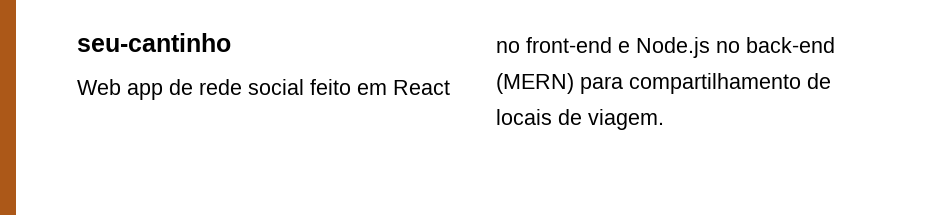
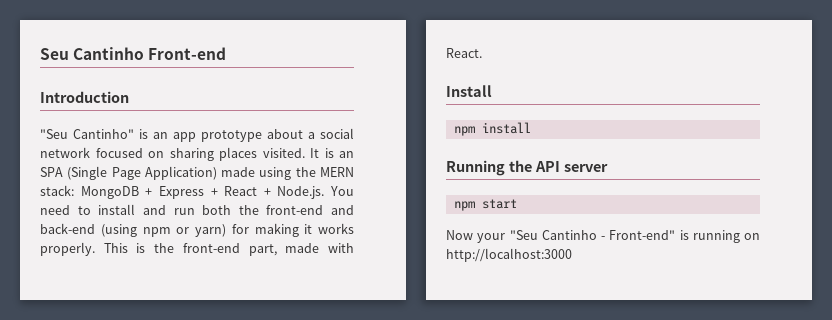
- seu-cantinho
- Web app de rede social feito em React no front-end e Node.js no back-end (MERN) para compartilhamento de locais de viagem.
+ Seu Cantinho Front-end
+ Introduction
+ "Seu Cantinho" is an app prototype about a social network focused on sharing places visited. It is an SPA (Single Page Application) made using the MERN stack: MongoDB + Express + React + Node.js. You need to install and run both the front-end and back-end (using npm or yarn) for making it works properly. This is the front-end part, made with React.
+ Install
+ npm install
+ Running the API server
+ npm start
+ Now your "Seu Cantinho - Front-end" is running on http://localhost:3000

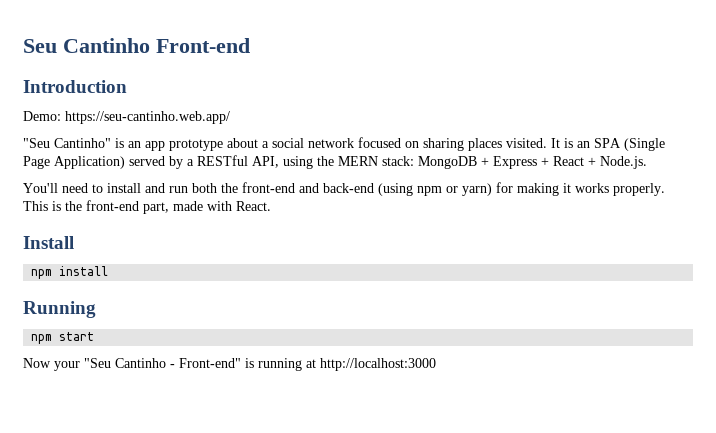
+ Demo: https://seu-cantinho.web.app/
- It is an SPA (Single Page Application) made using the MERN stack: MongoDB + Express + React + Node.js. You need to install and run both the front-end and back-end (using npm or yarn) for making it works properly.
+ It is an SPA (Single Page Application) served by a RESTful API, using the MERN stack: MongoDB + Express + React + Node.js.
+ You'll need to install and run both the front-end and back-end (using npm or yarn) for making it works properly.
- Running the API server
+ Running
- Now your "Seu Cantinho - Front-end" is running on http://localhost:3000
+ Now your "Seu Cantinho - Front-end" is running at http://localhost:3000

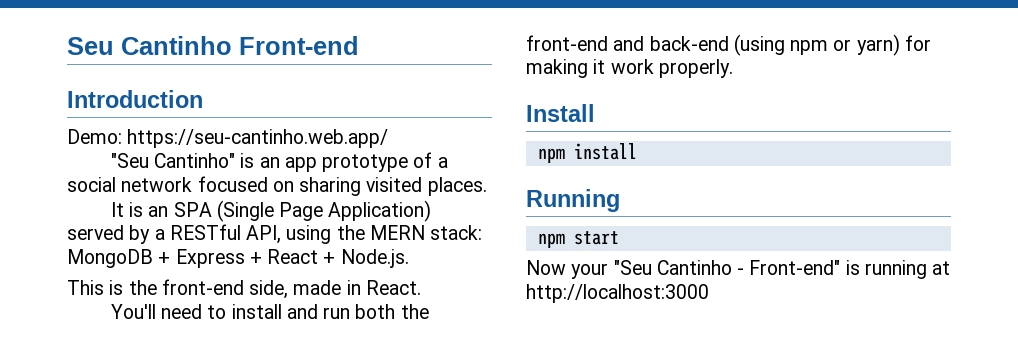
- "Seu Cantinho" is an app prototype about a social network focused on sharing places visited. It is an SPA (Single Page Application) served by a RESTful API, using the MERN stack: MongoDB + Express + React + Node.js.
+ "Seu Cantinho" is an app prototype of a social network focused on sharing visited places.
+ It is an SPA (Single Page Application) served by a RESTful API, using the MERN stack: MongoDB + Express + React + Node.js.
+ This is the front-end side, made in React.
- You'll need to install and run both the front-end and back-end (using npm or yarn) for making it works properly. This is the front-end part, made with React.
+ You'll need to install and run both the front-end and back-end (using npm or yarn) for making it work properly.

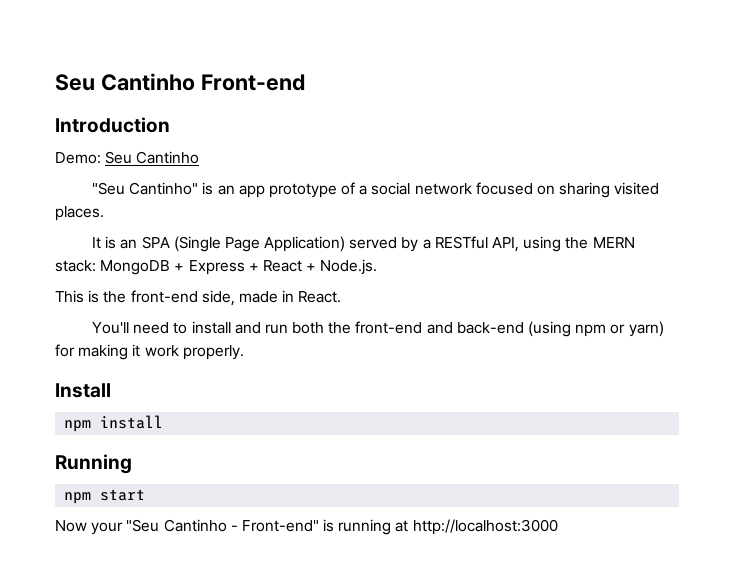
- Demo: https://seu-cantinho.web.app/
+ Demo: Seu Cantinho

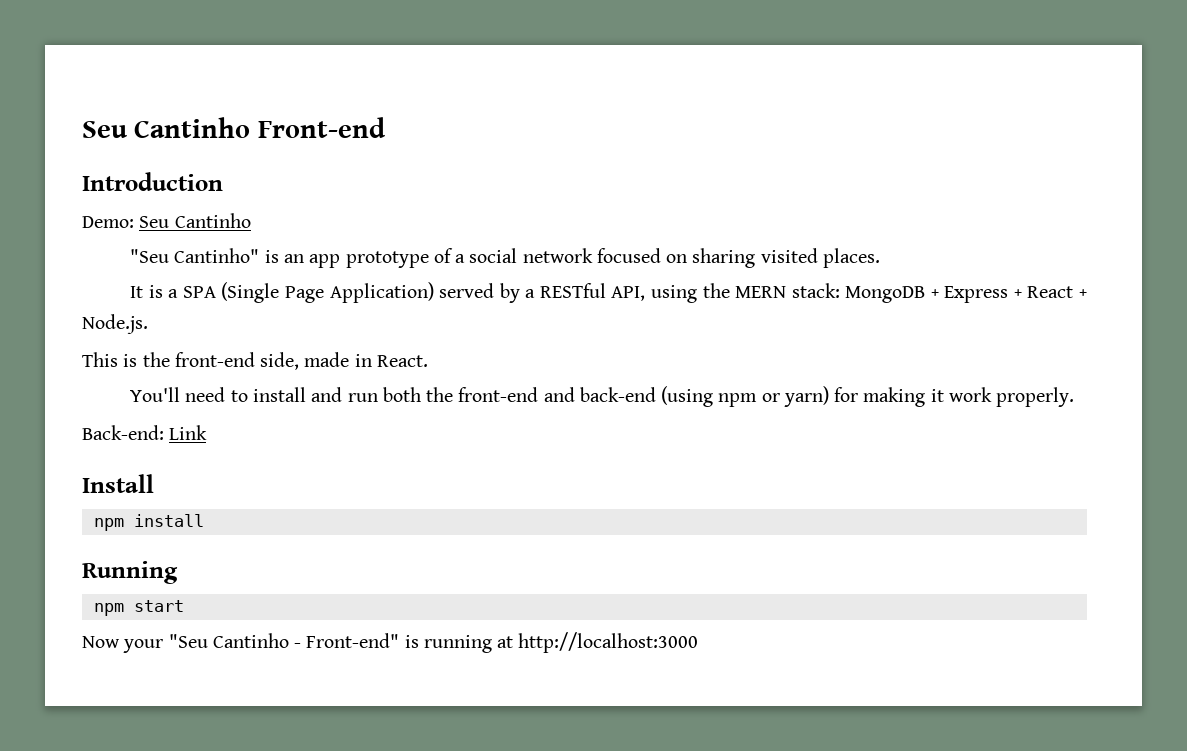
- It is an SPA (Single Page Application) served by a RESTful API, using the MERN stack: MongoDB + Express + React + Node.js.
+ It is a SPA (Single Page Application) served by a RESTful API, using the MERN stack: MongoDB + Express + React + Node.js.
+ Back-end: Link

